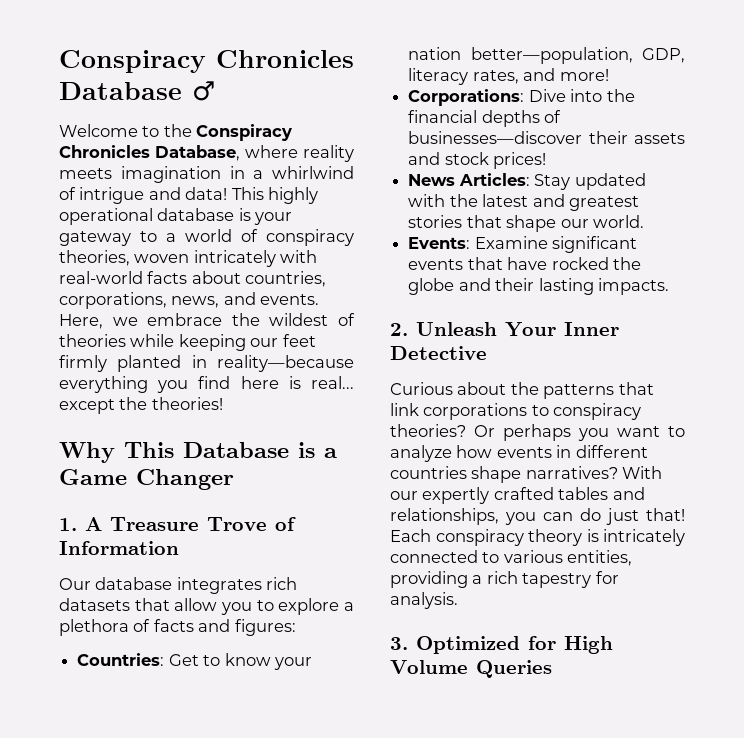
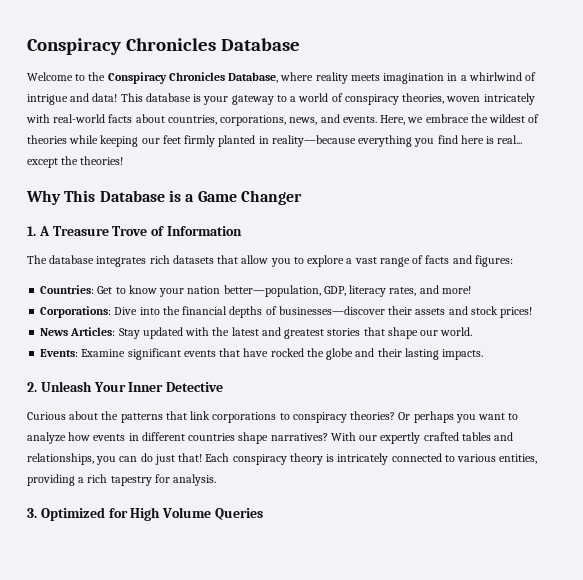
- Conspiracy Chronicles Database ♂
+ Conspiracy Chronicles Database
- This highly operational database is your gateway to a world of conspiracy theories, woven intricately with real-world facts about countries, corporations, news, and events.
+ This database is your gateway to a world of conspiracy theories, woven intricately with real-world facts about countries, corporations, news, and events.
- Our database integrates rich datasets that allow you to explore a plethora of facts and figures:
+ The database integrates rich datasets that allow you to explore a vast range of facts and figures:

